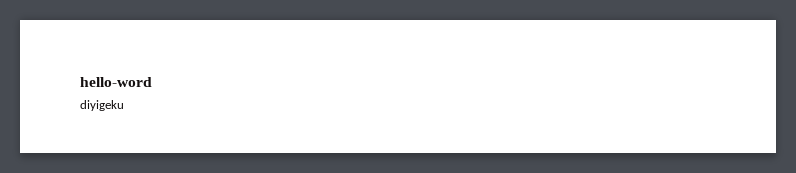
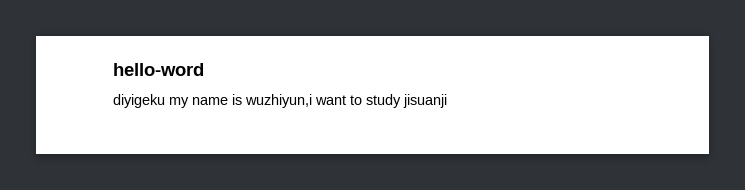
- diyigeku
+ diyigeku my name is wuzhiyun,i want to study jisuanji

